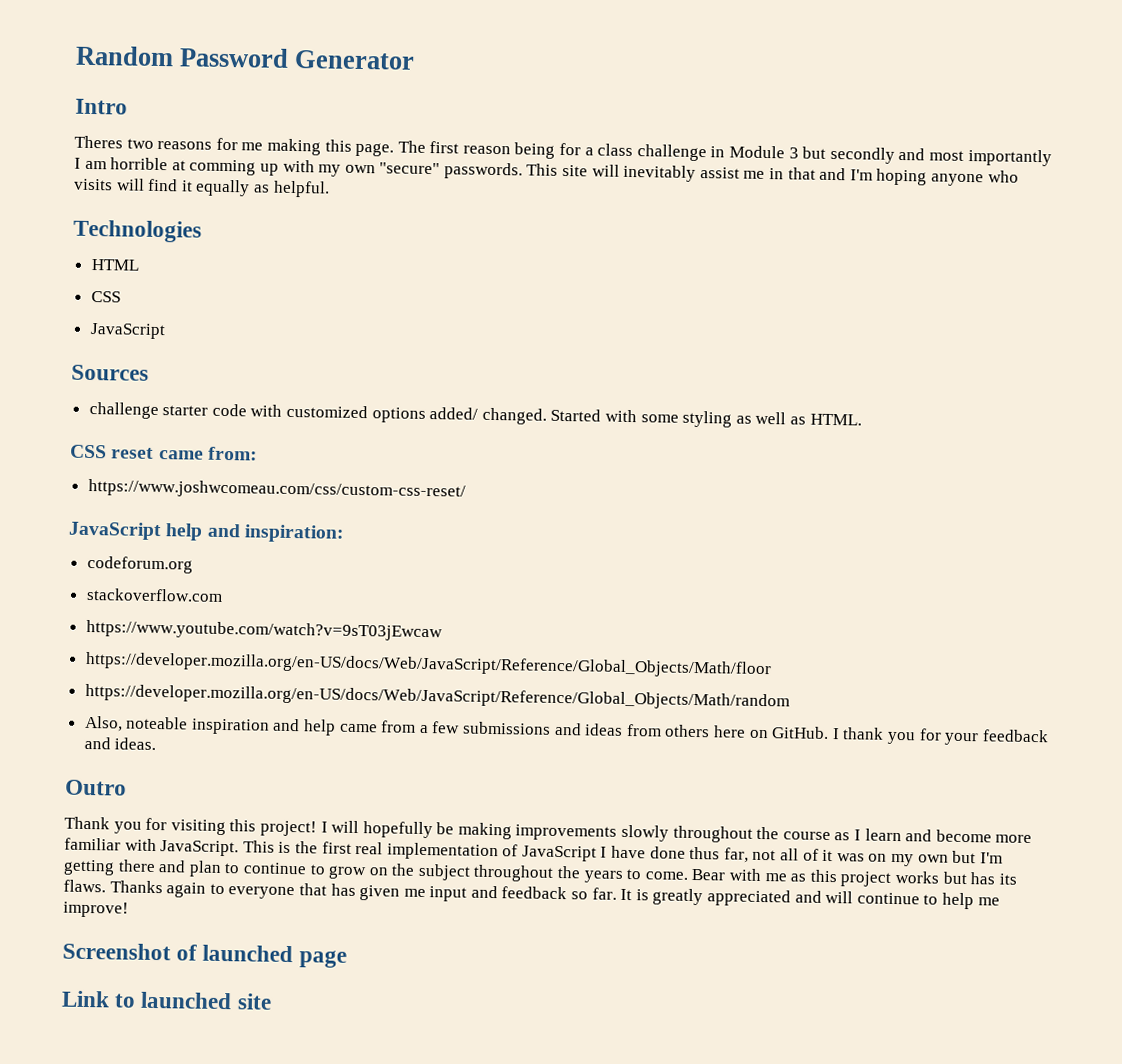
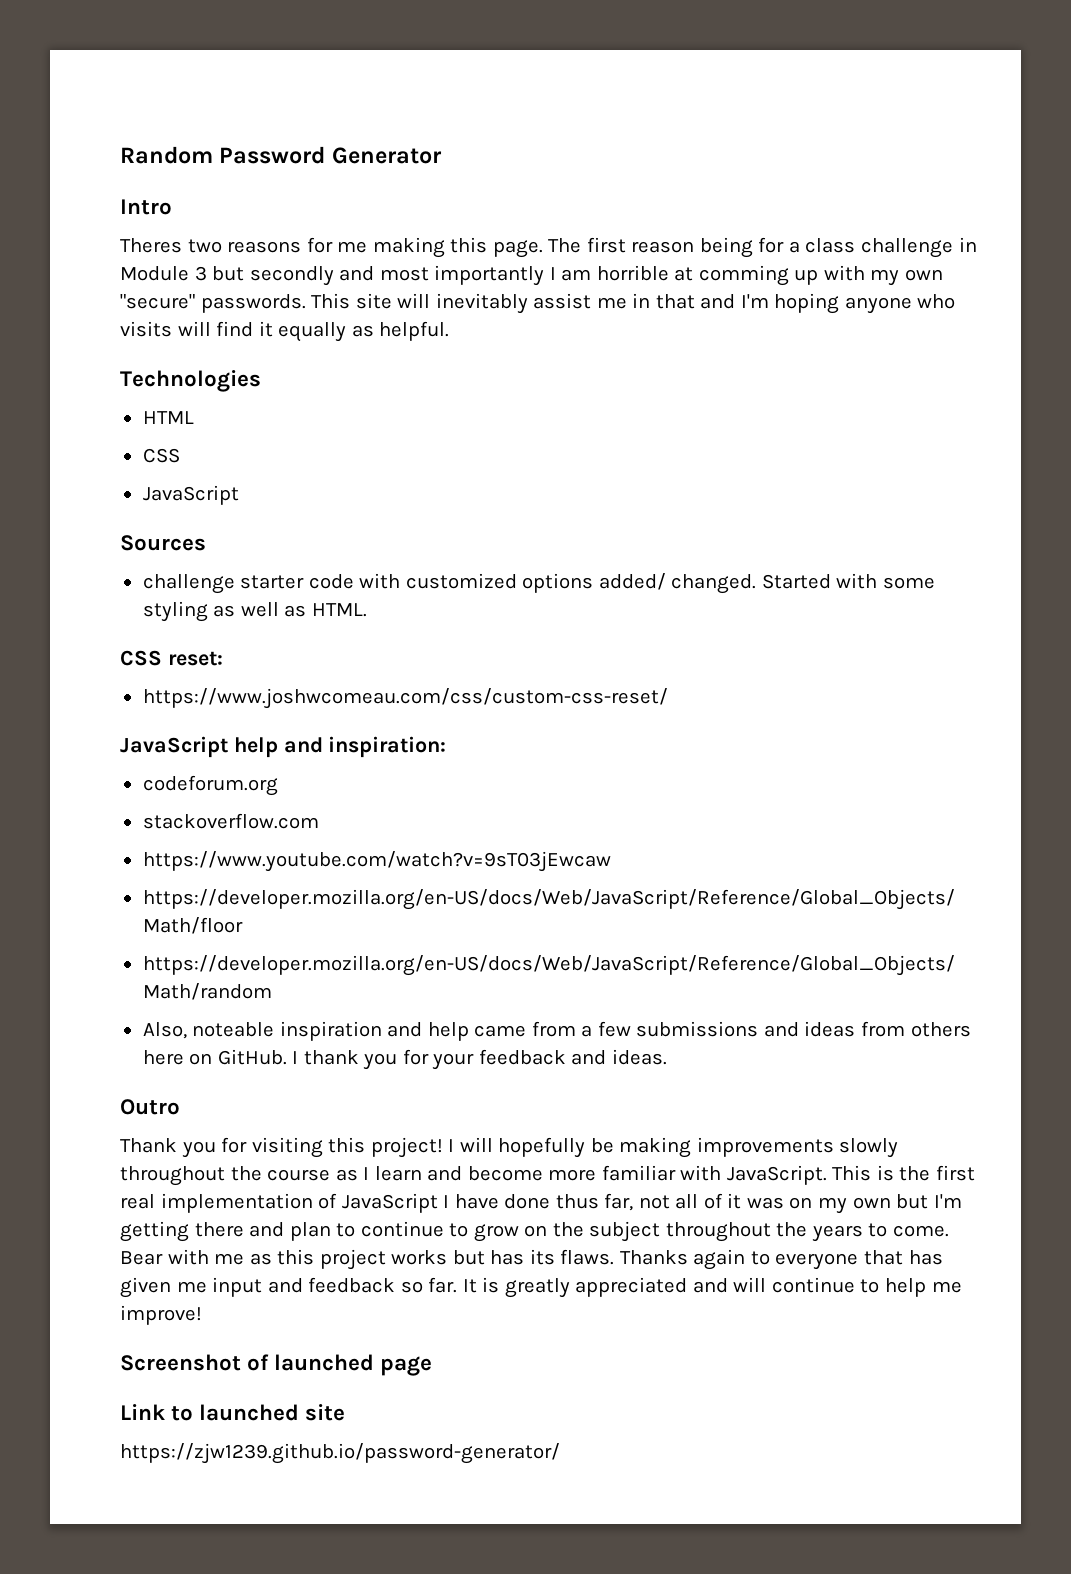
- CSS reset came from:
+ CSS reset:
+ https://zjw1239.github.io/password-generator/

